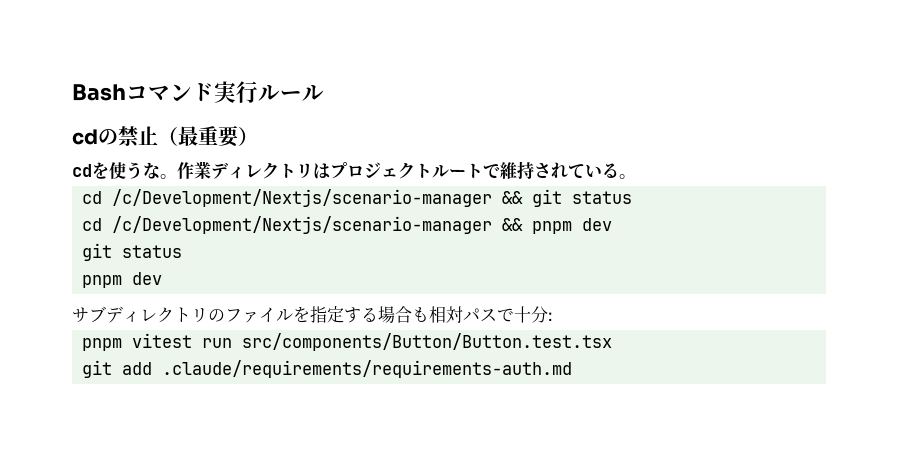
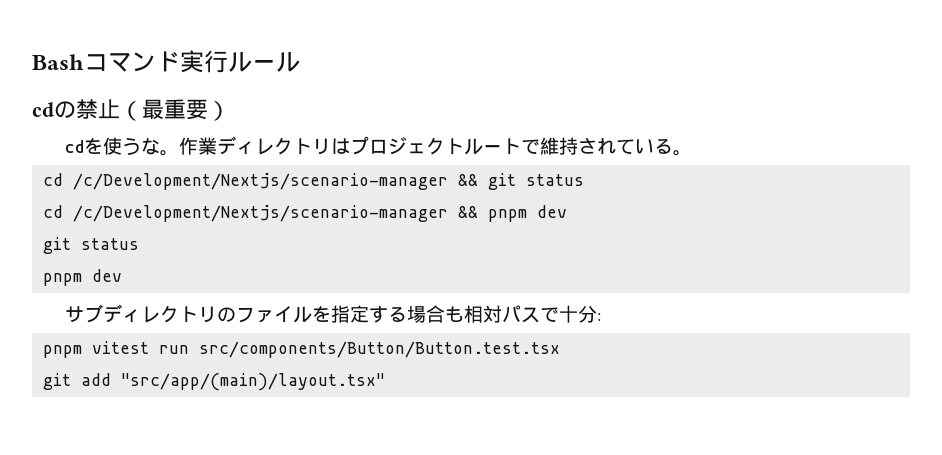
- git add .claude/requirements/requirements-auth.md
+ git add "src/app/(main)/layout.tsx"

